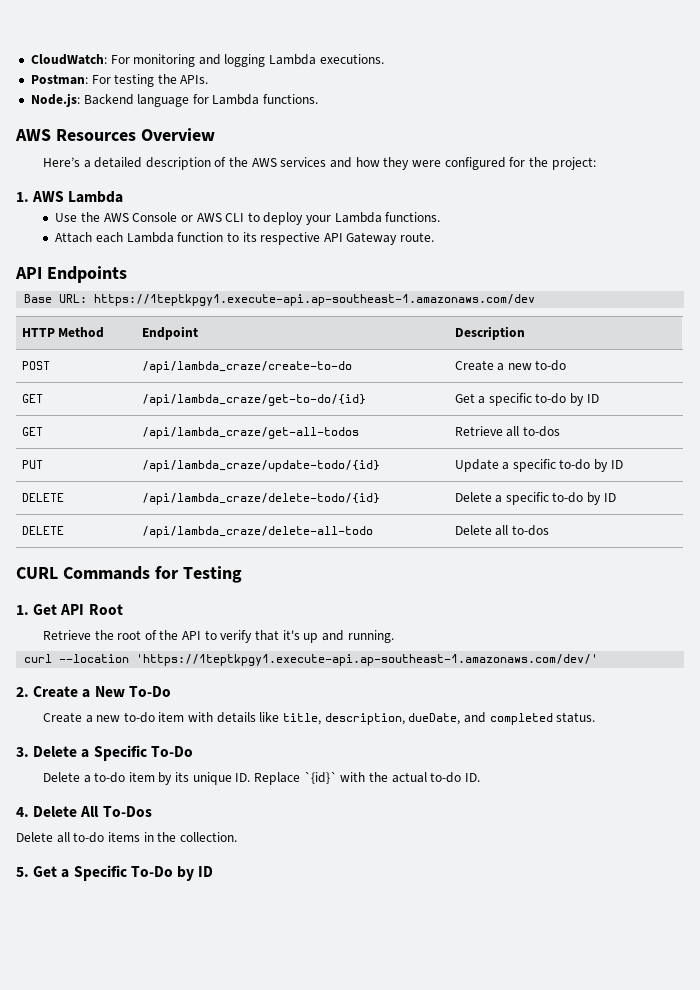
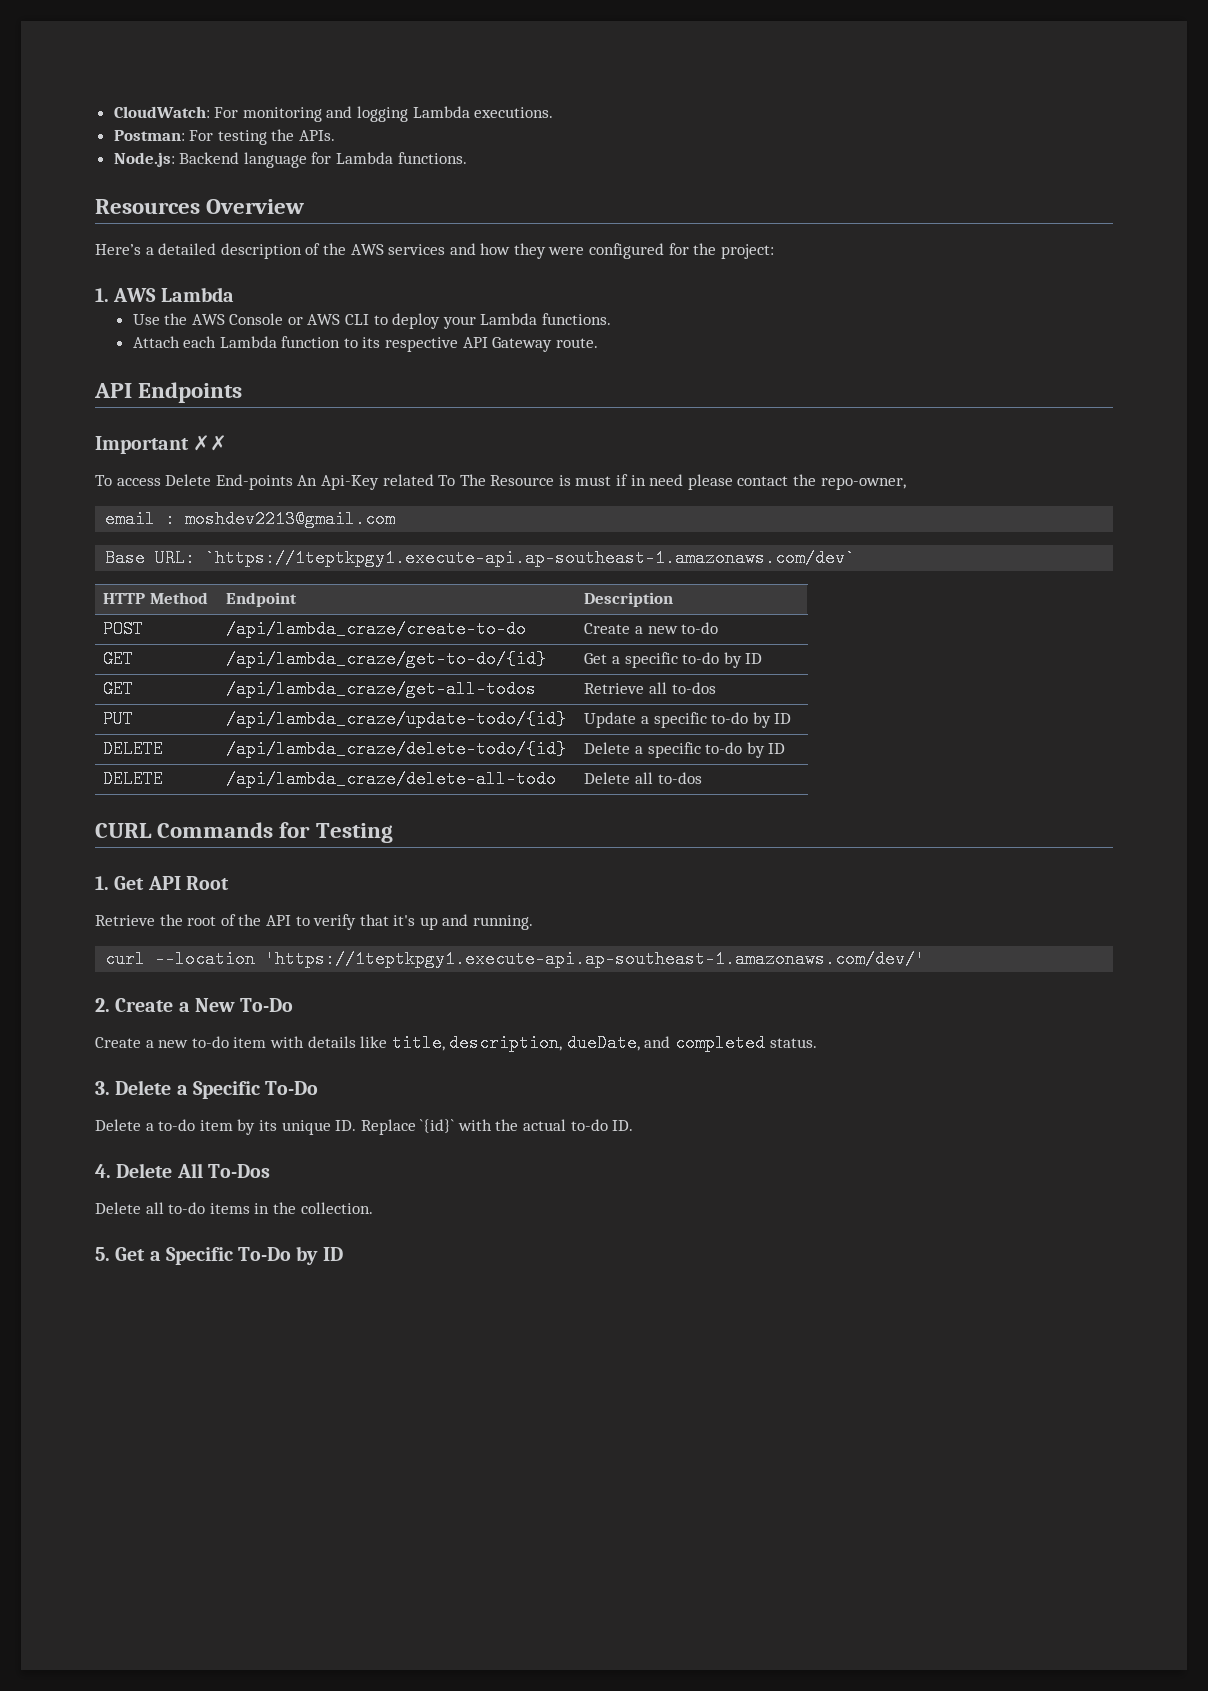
- AWS Resources Overview
+ Resources Overview
+ Important ✗✗
+ To access Delete End-points An Api-Key related To The Resource is must if in need please contact the repo-owner,
+ email : moshdev2213@gmail.com
- Base URL: https://1teptkpgy1.execute-api.ap-southeast-1.amazonaws.com/dev
+ Base URL: `https://1teptkpgy1.execute-api.ap-southeast-1.amazonaws.com/dev`

